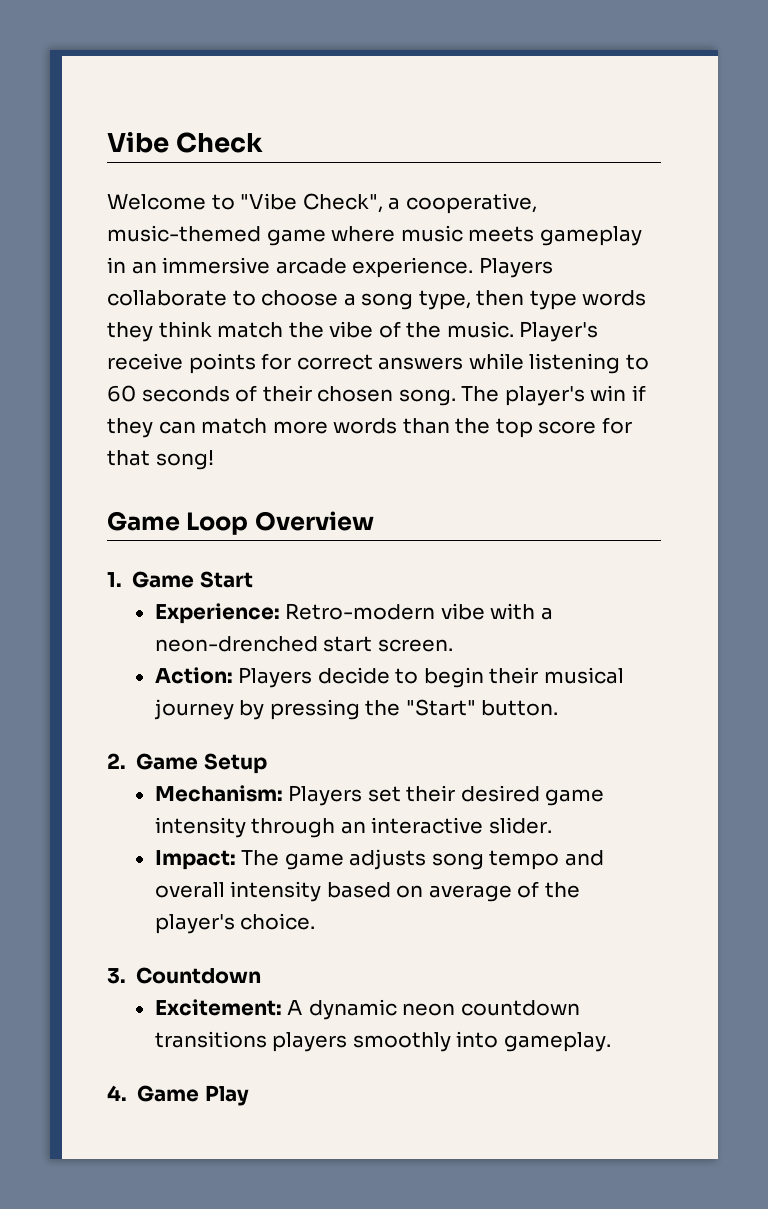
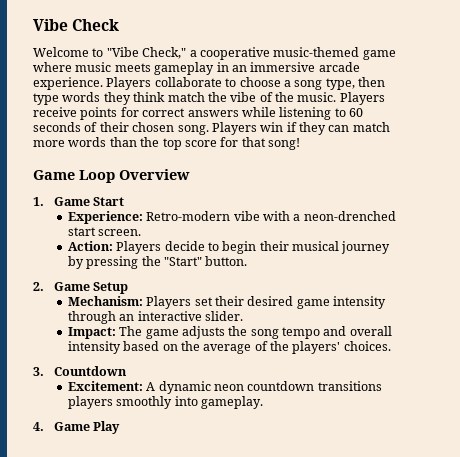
- Welcome to "Vibe Check", a cooperative, music-themed game where music meets gameplay in an immersive arcade experience.
+ Welcome to "Vibe Check," a cooperative music-themed game where music meets gameplay in an immersive arcade experience.
- Player's receive points for correct answers while listening to 60 seconds of their chosen song.
+ Players receive points for correct answers while listening to 60 seconds of their chosen song.
- The player's win if they can match more words than the top score for that song!
+ Players win if they can match more words than the top score for that song!
- Impact: The game adjusts song tempo and overall intensity based on average of the player's choice.
+ Impact: The game adjusts the song tempo and overall intensity based on the average of the players' choices.

